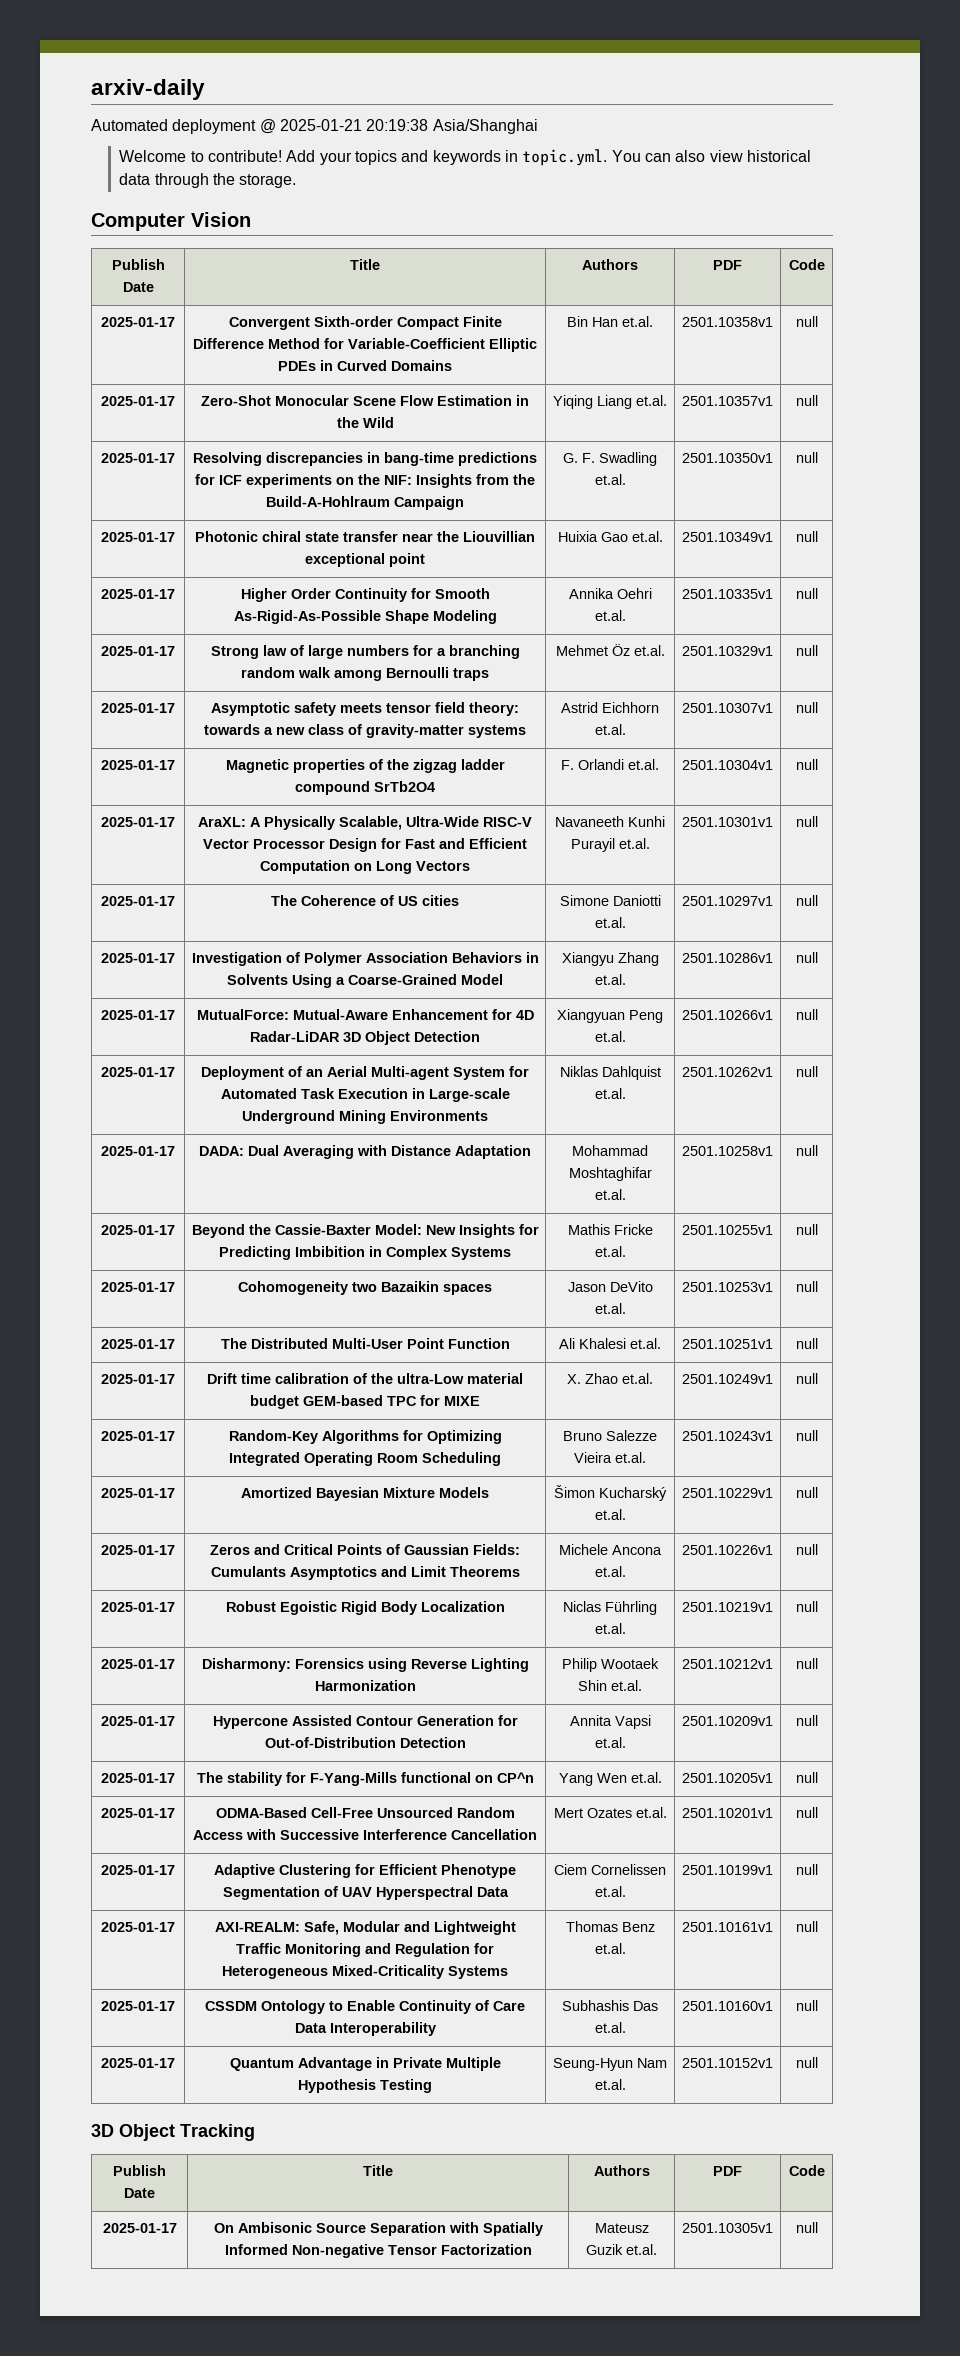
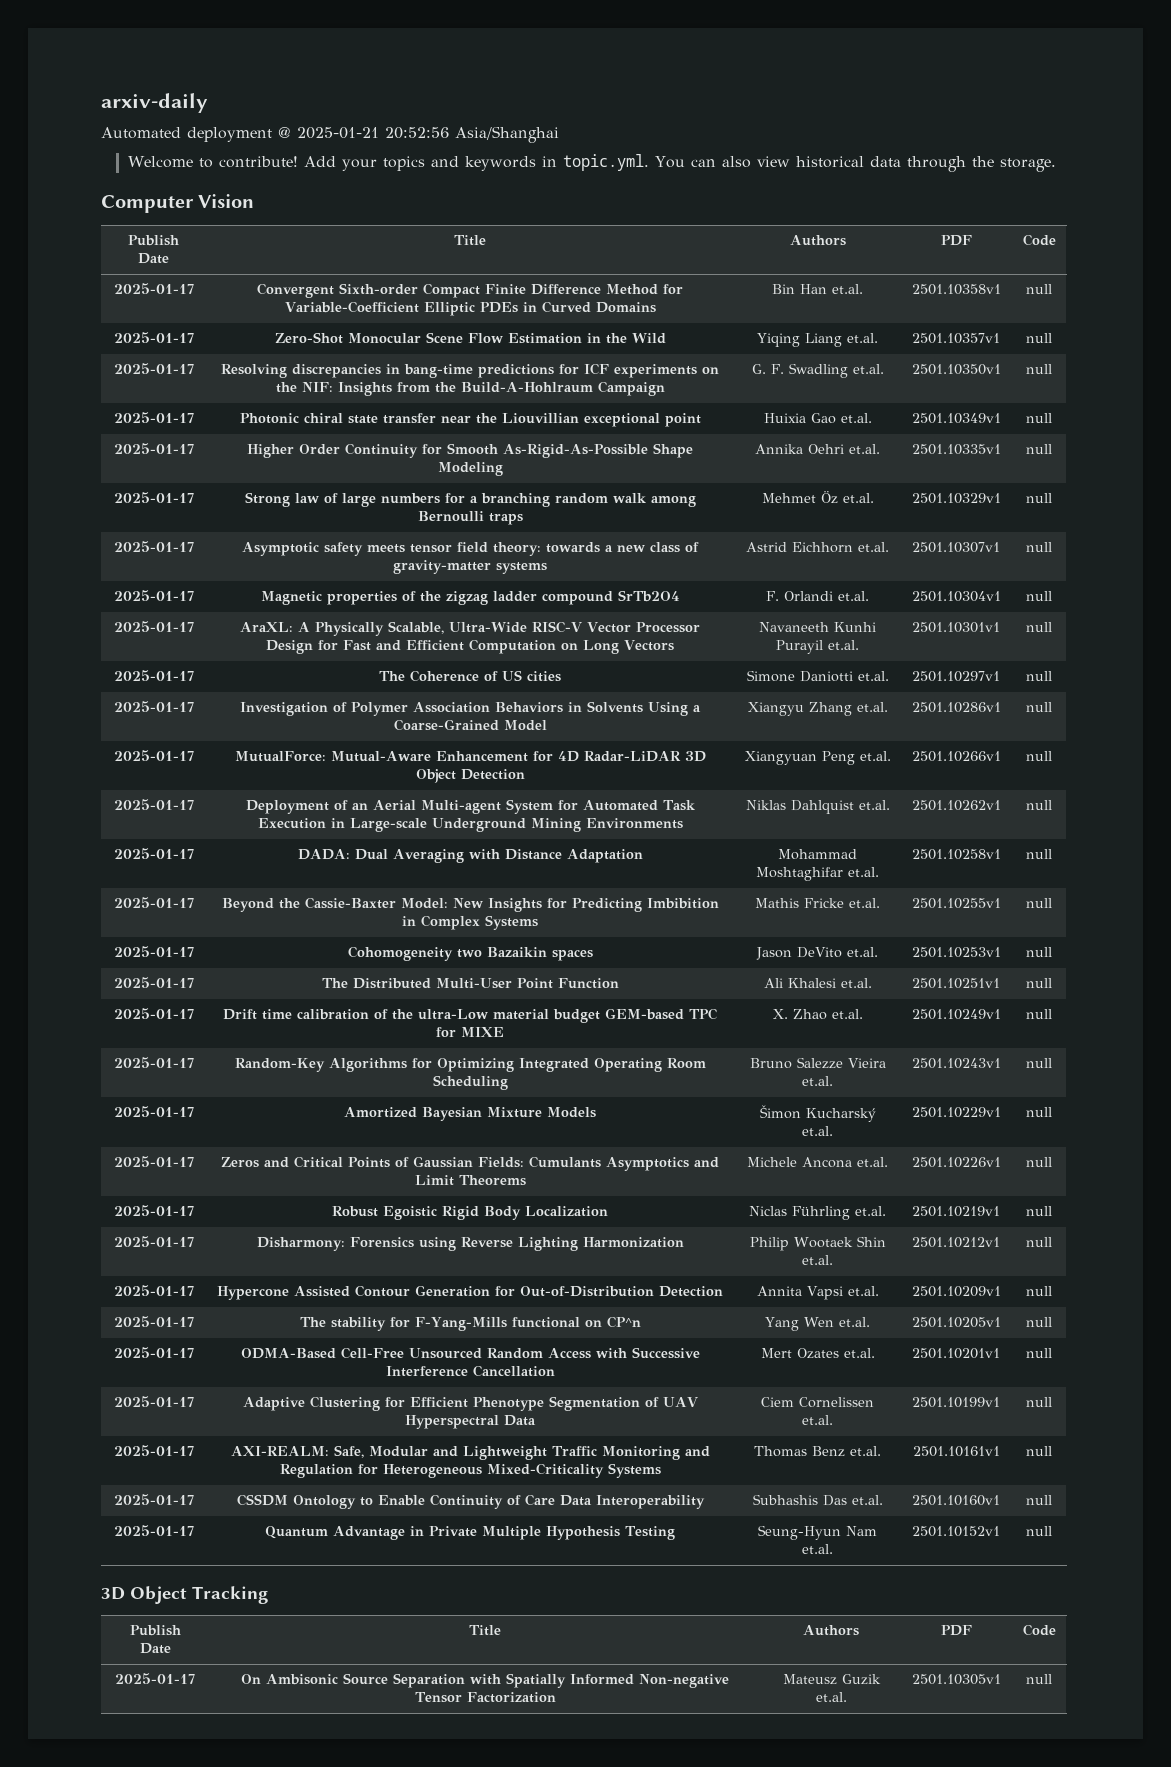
- Automated deployment @ 2025-01-21 20:19:38 Asia/Shanghai
+ Automated deployment @ 2025-01-21 20:52:56 Asia/Shanghai

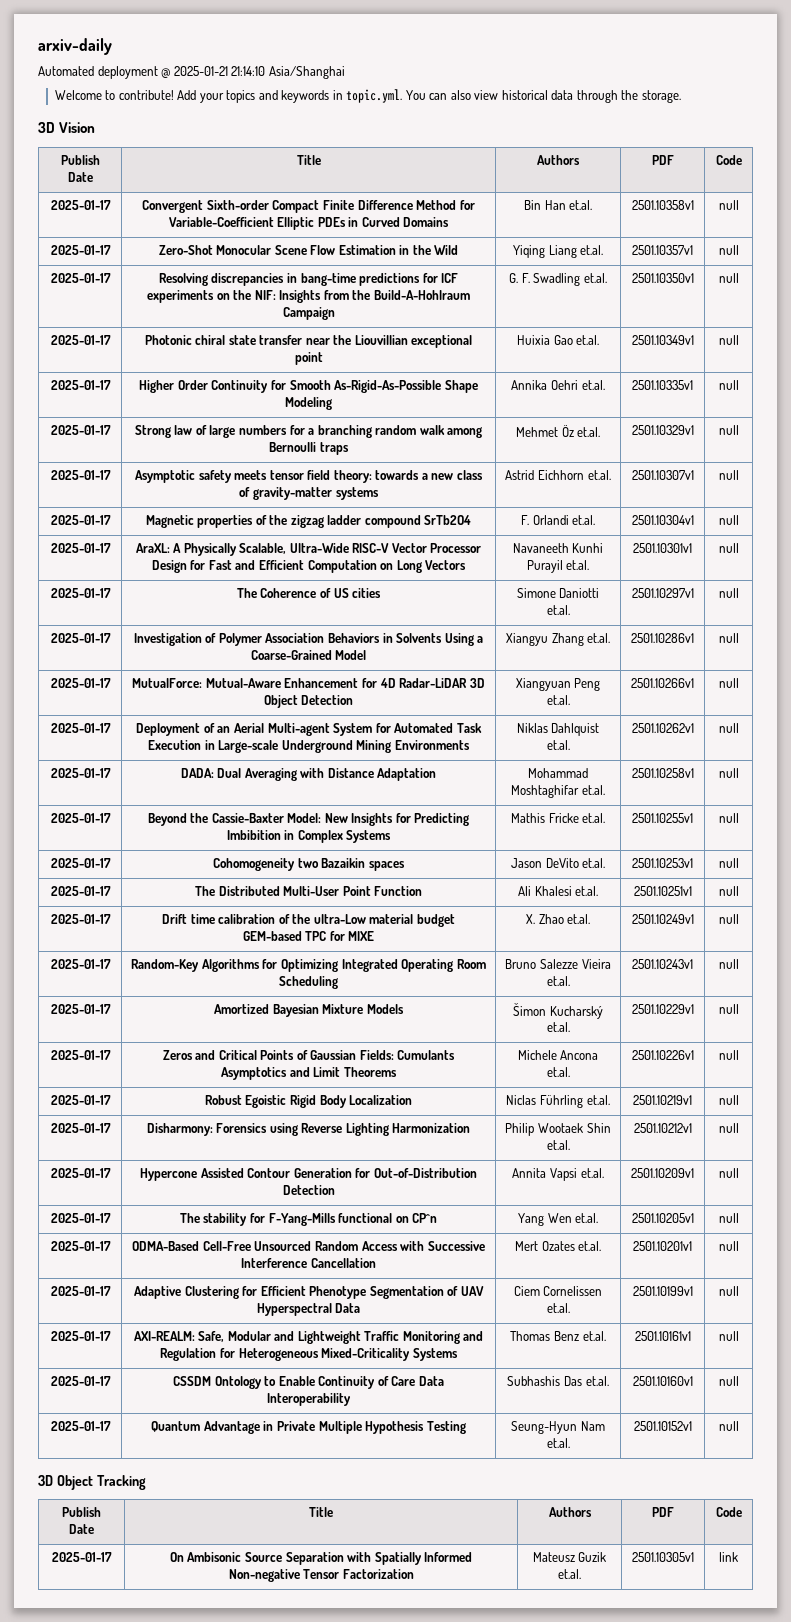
- Automated deployment @ 2025-01-21 20:52:56 Asia/Shanghai
+ Automated deployment @ 2025-01-21 21:14:10 Asia/Shanghai
- Computer Vision
+ 3D Vision
- 2025-01-17 | On Ambisonic Source Separation with Spatially Informed Non-negative Tensor Factorization | Mateusz Guzik et.al. | 2501.10305v1 | null
+ 2025-01-17 | On Ambisonic Source Separation with Spatially Informed Non-negative Tensor Factorization | Mateusz Guzik et.al. | 2501.10305v1 | link

